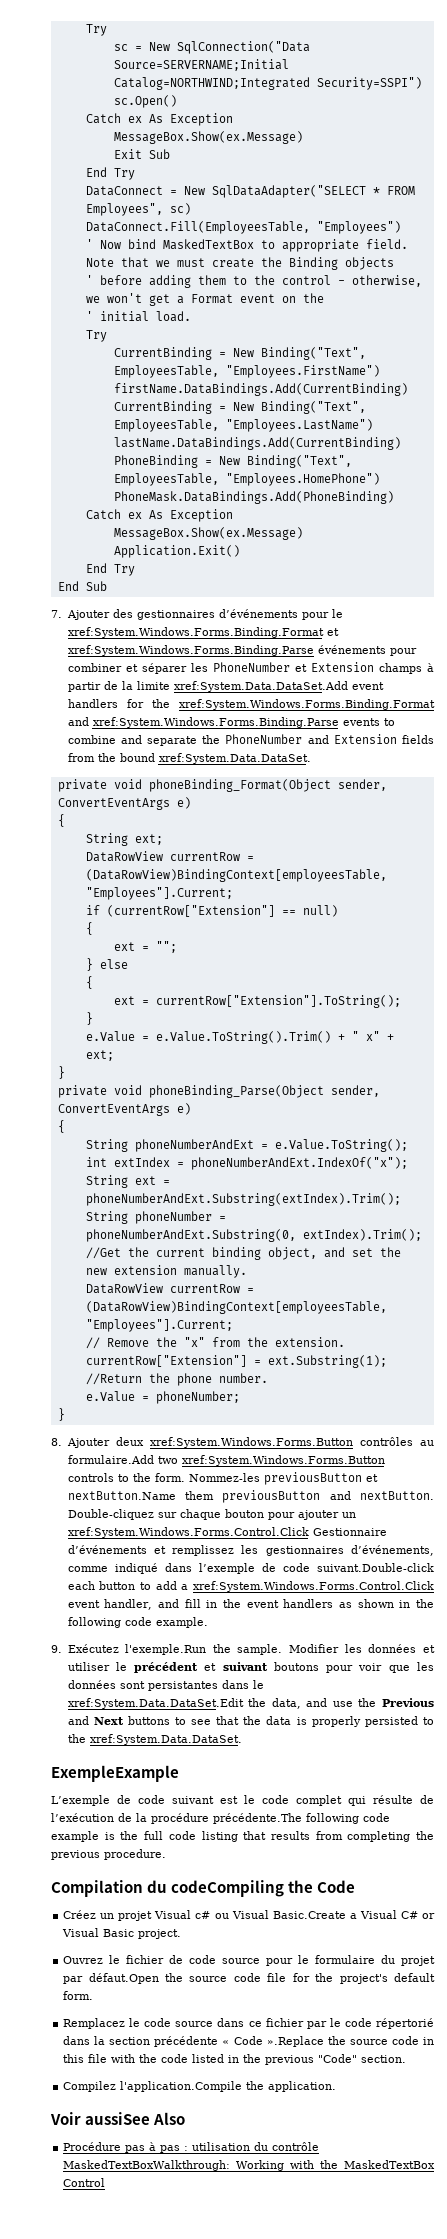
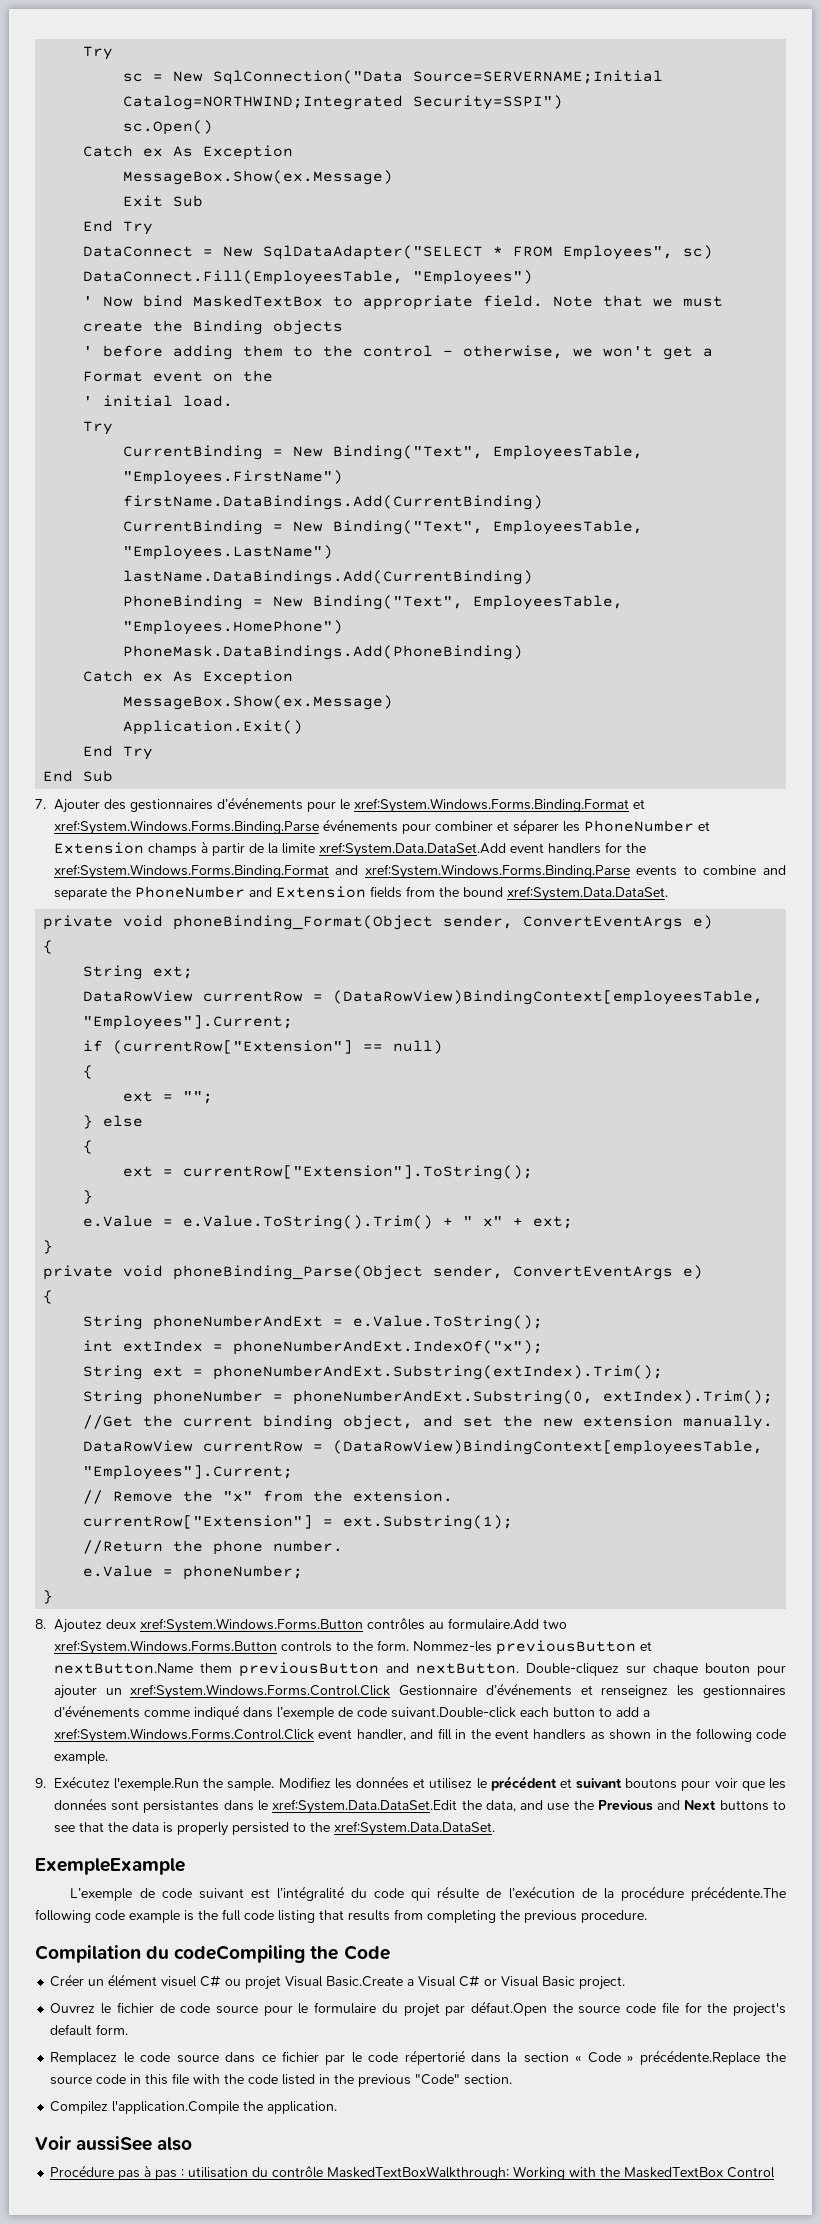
- 8. Ajouter deux xref:System.Windows.Forms.Button contrôles au formulaire.Add two xref:System.Windows.Forms.Button controls to the form.
+ 8. Ajoutez deux xref:System.Windows.Forms.Button contrôles au formulaire.Add two xref:System.Windows.Forms.Button controls to the form.
- Double-cliquez sur chaque bouton pour ajouter un xref:System.Windows.Forms.Control.Click Gestionnaire d’événements et remplissez les gestionnaires d’événements, comme indiqué dans l’exemple de code suivant.Double-click each button to add a xref:System.Windows.Forms.Control.Click event handler, and fill in the event handlers as shown in the following code example.
+ Double-cliquez sur chaque bouton pour ajouter un xref:System.Windows.Forms.Control.Click Gestionnaire d’événements et renseignez les gestionnaires d’événements comme indiqué dans l’exemple de code suivant.Double-click each button to add a xref:System.Windows.Forms.Control.Click event handler, and fill in the event handlers as shown in the following code example.
- Modifier les données et utiliser le précédent et suivant boutons pour voir que les données sont persistantes dans le xref:System.Data.DataSet.Edit the data, and use the Previous and Next buttons to see that the data is properly persisted to the xref:System.Data.DataSet.
+ Modifiez les données et utilisez le précédent et suivant boutons pour voir que les données sont persistantes dans le xref:System.Data.DataSet.Edit the data, and use the Previous and Next buttons to see that the data is properly persisted to the xref:System.Data.DataSet.
- L’exemple de code suivant est le code complet qui résulte de l’exécution de la procédure précédente.The following code example is the full code listing that results from completing the previous procedure.
+ L’exemple de code suivant est l’intégralité du code qui résulte de l’exécution de la procédure précédente.The following code example is the full code listing that results from completing the previous procedure.
- Créez un projet Visual c# ou Visual Basic.Create a Visual C# or Visual Basic project.
+ Créer un élément visuel C# ou projet Visual Basic.Create a Visual C# or Visual Basic project.
- Remplacez le code source dans ce fichier par le code répertorié dans la section précédente « Code ».Replace the source code in this file with the code listed in the previous "Code" section.
+ Remplacez le code source dans ce fichier par le code répertorié dans la section « Code » précédente.Replace the source code in this file with the code listed in the previous "Code" section.
- Voir aussiSee Also
+ Voir aussiSee also

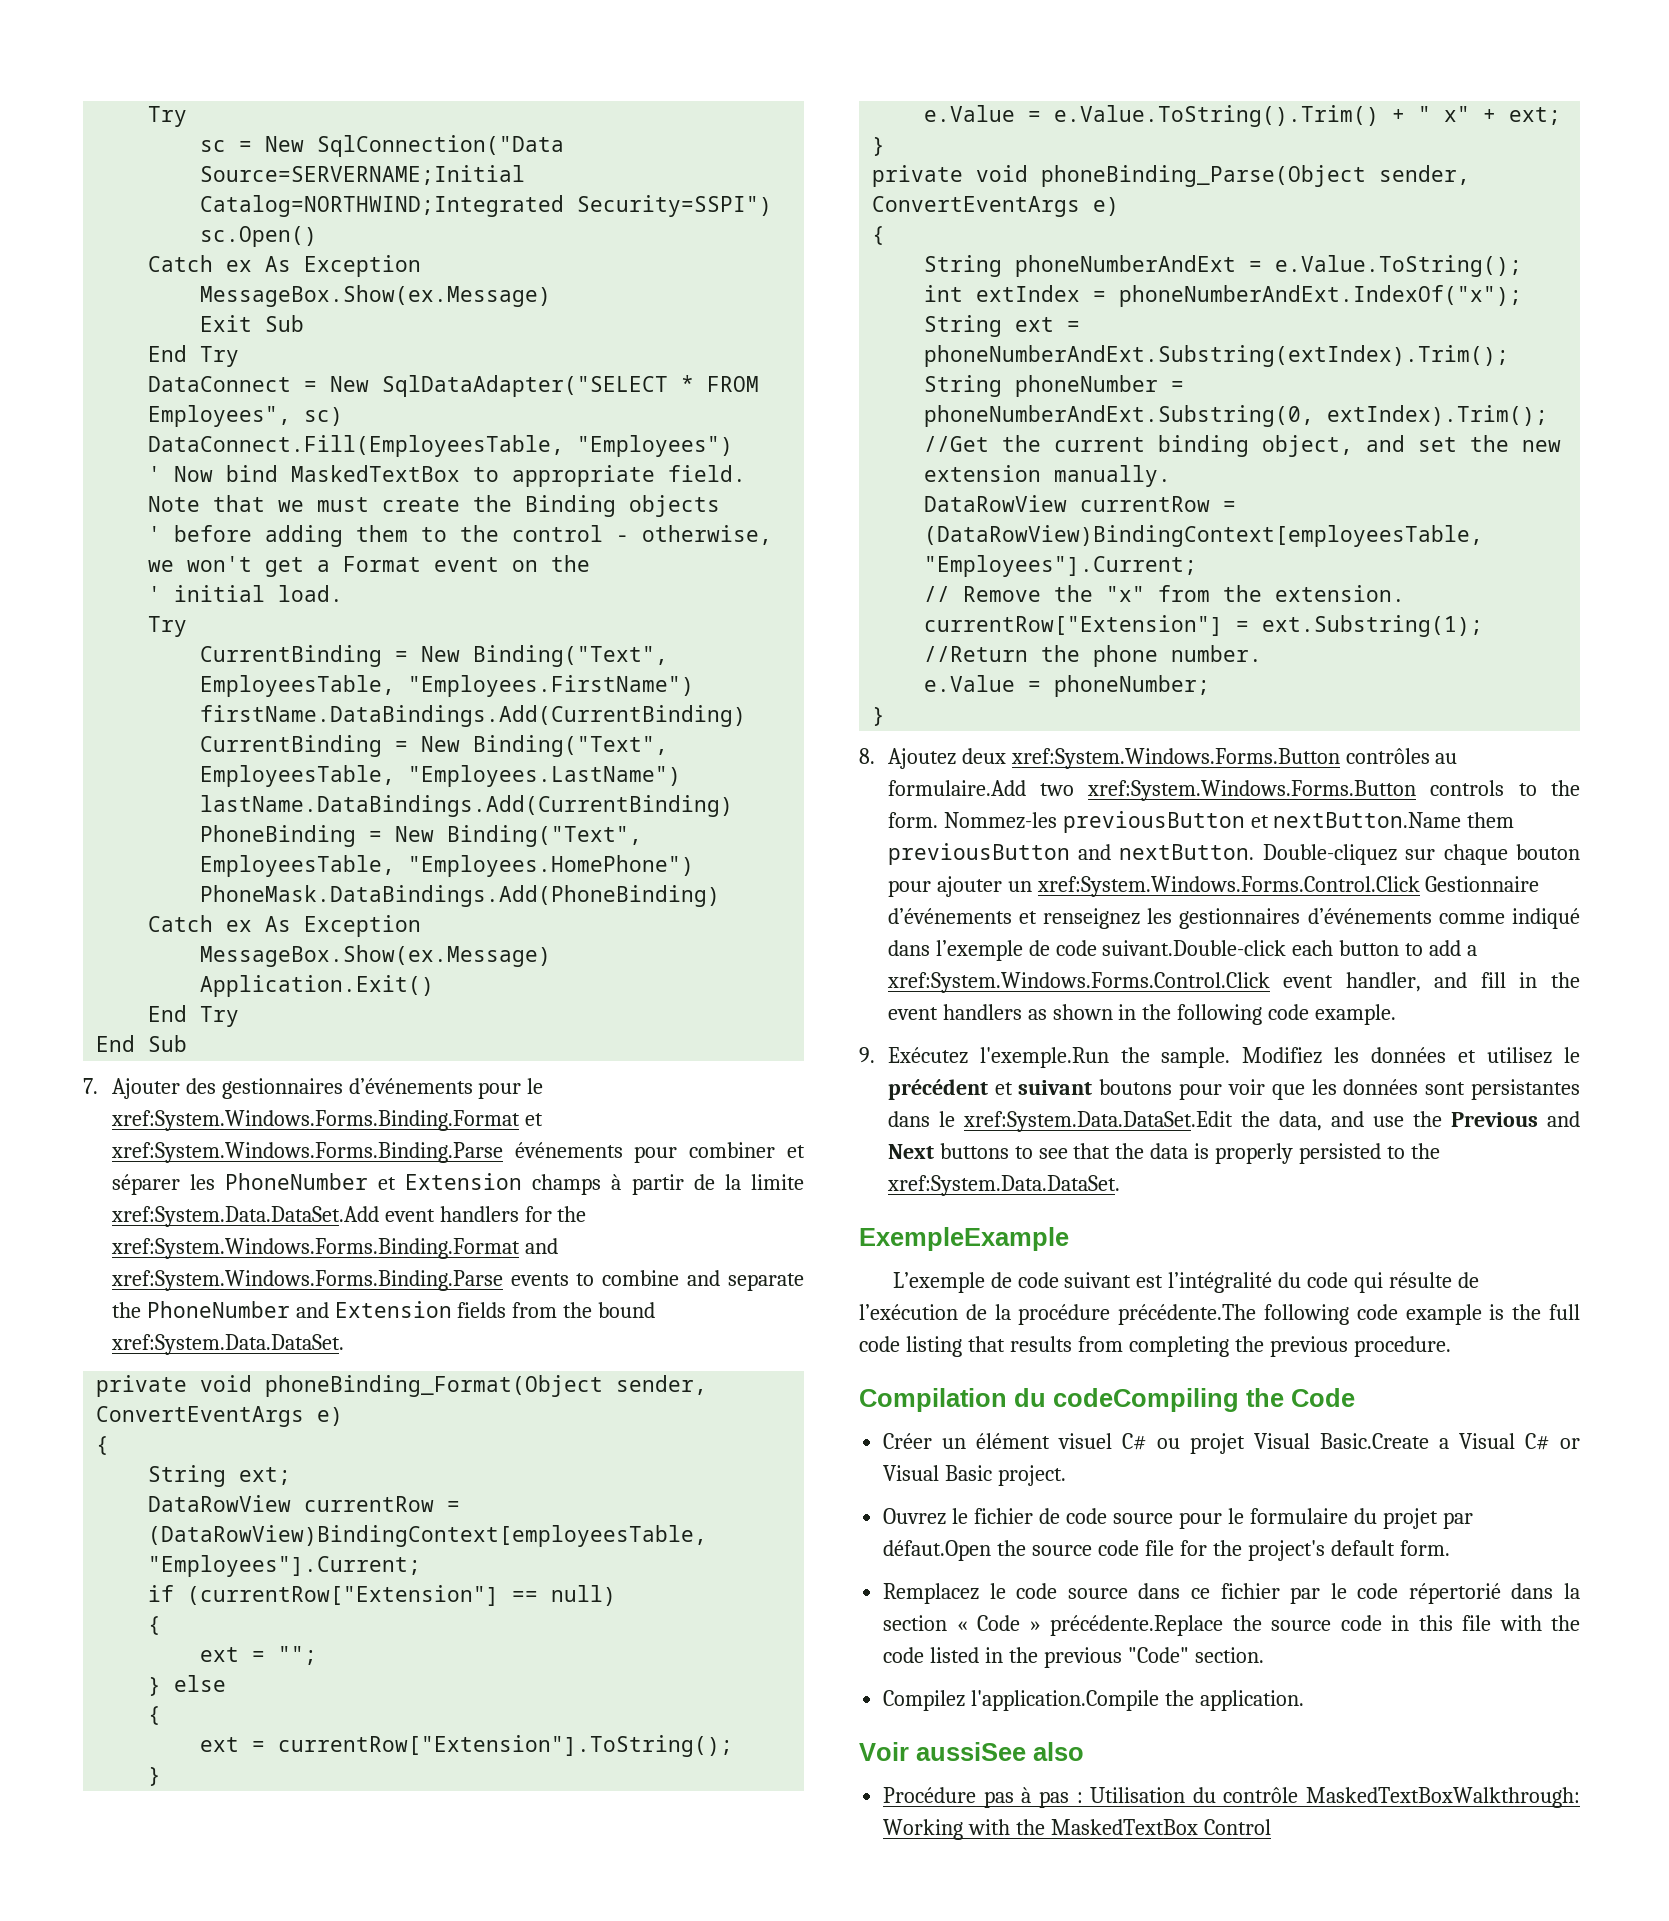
- Procédure pas à pas : utilisation du contrôle MaskedTextBoxWalkthrough: Working with the MaskedTextBox Control
+ Procédure pas à pas : Utilisation du contrôle MaskedTextBoxWalkthrough: Working with the MaskedTextBox Control

